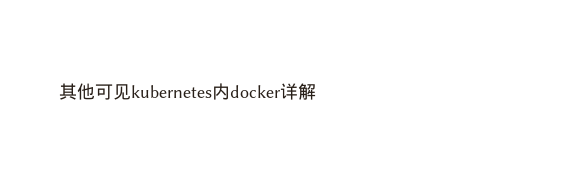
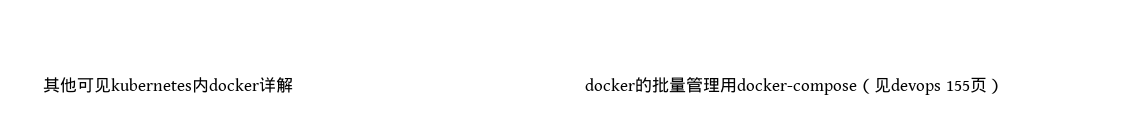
+ docker的批量管理用docker-compose（见devops 155页）

